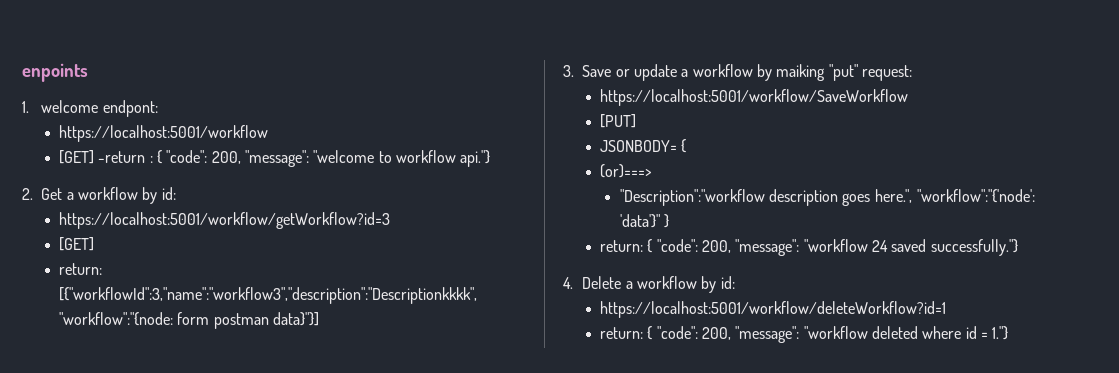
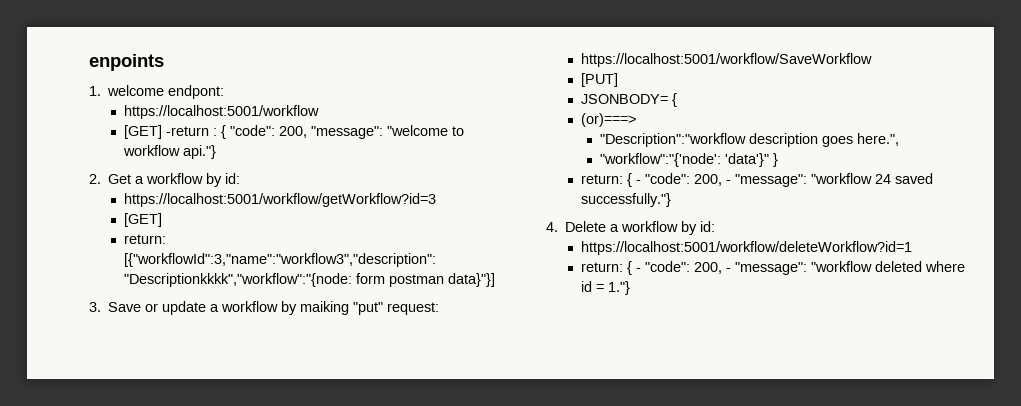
- "Description":"workflow description goes here.", "workflow":"{'node': 'data'}" }
+ "Description":"workflow description goes here.",
+ "workflow":"{'node': 'data'}" }
- return: { "code": 200, "message": "workflow 24 saved successfully."}
+ return: { - "code": 200, - "message": "workflow 24 saved successfully."}
- return: { "code": 200, "message": "workflow deleted where id = 1."}
+ return: { - "code": 200, - "message": "workflow deleted where id = 1."}

